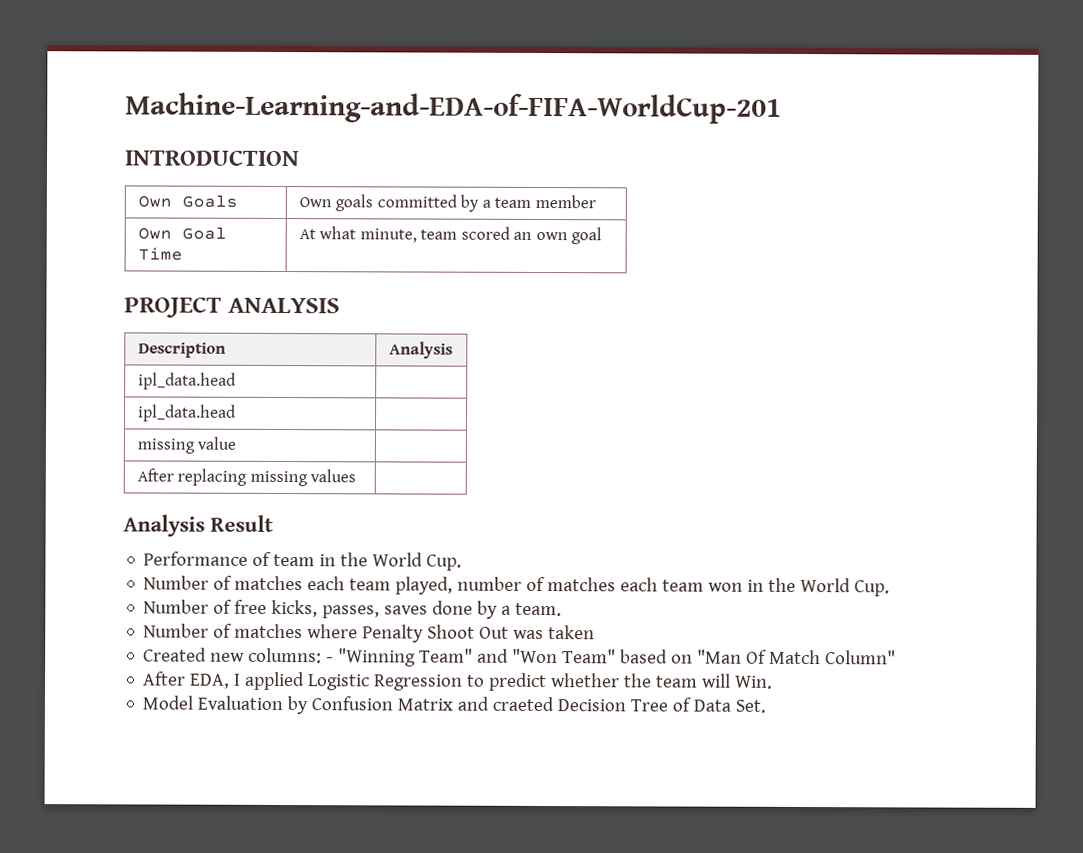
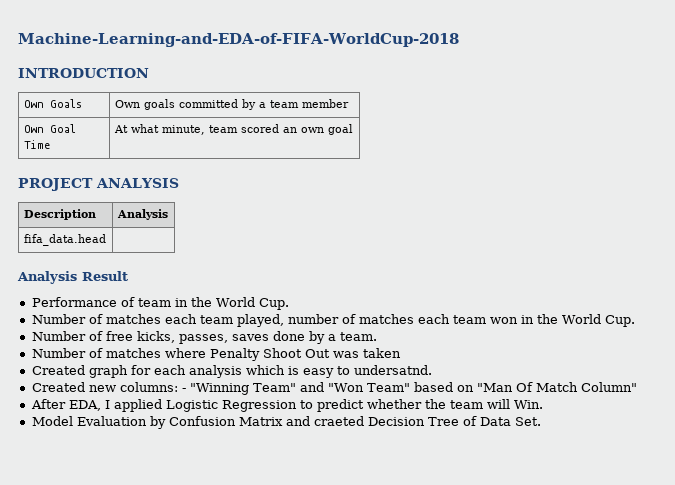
- Machine-Learning-and-EDA-of-FIFA-WorldCup-201
+ Machine-Learning-and-EDA-of-FIFA-WorldCup-2018
  Description | Analysis
- ipl_data.head |
- ipl_data.head |
- missing value |
- After replacing missing values |
+ fifa_data.head |
+ Created graph for each analysis which is easy to undersatnd.

